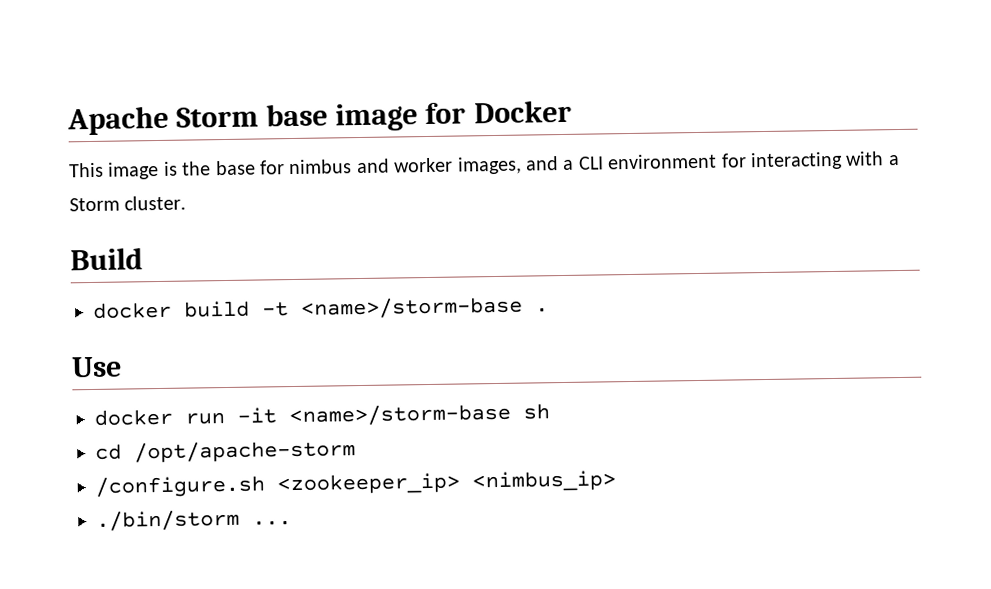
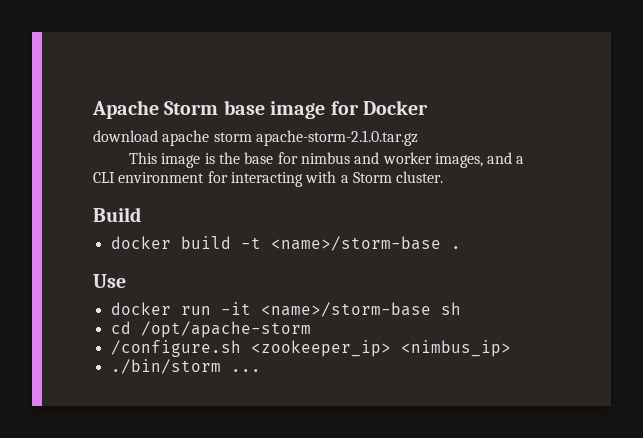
+ download apache storm apache-storm-2.1.0.tar.gz

